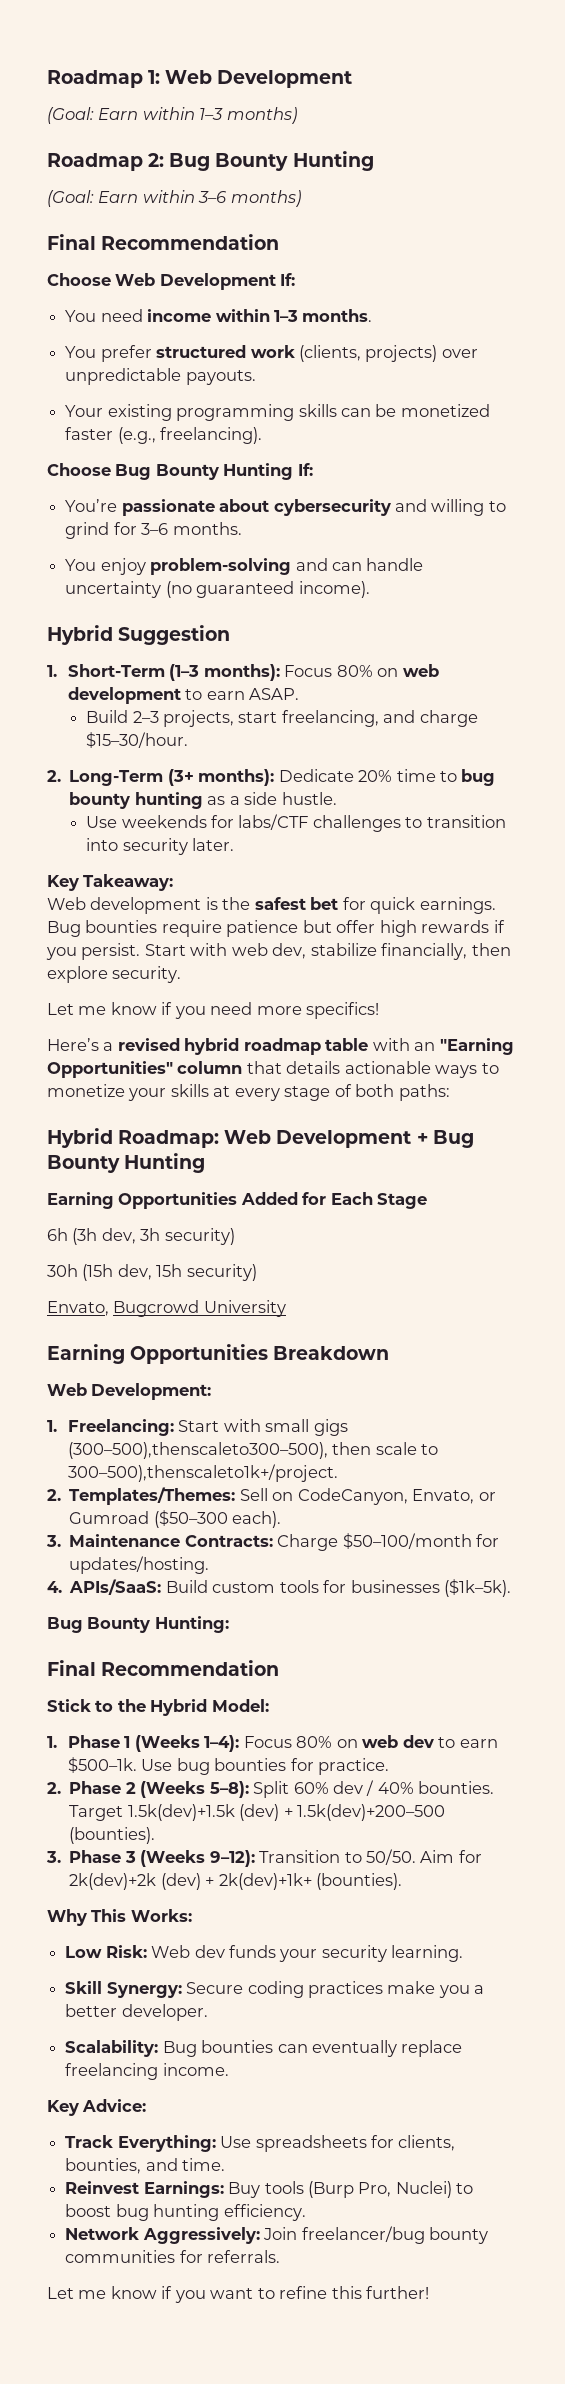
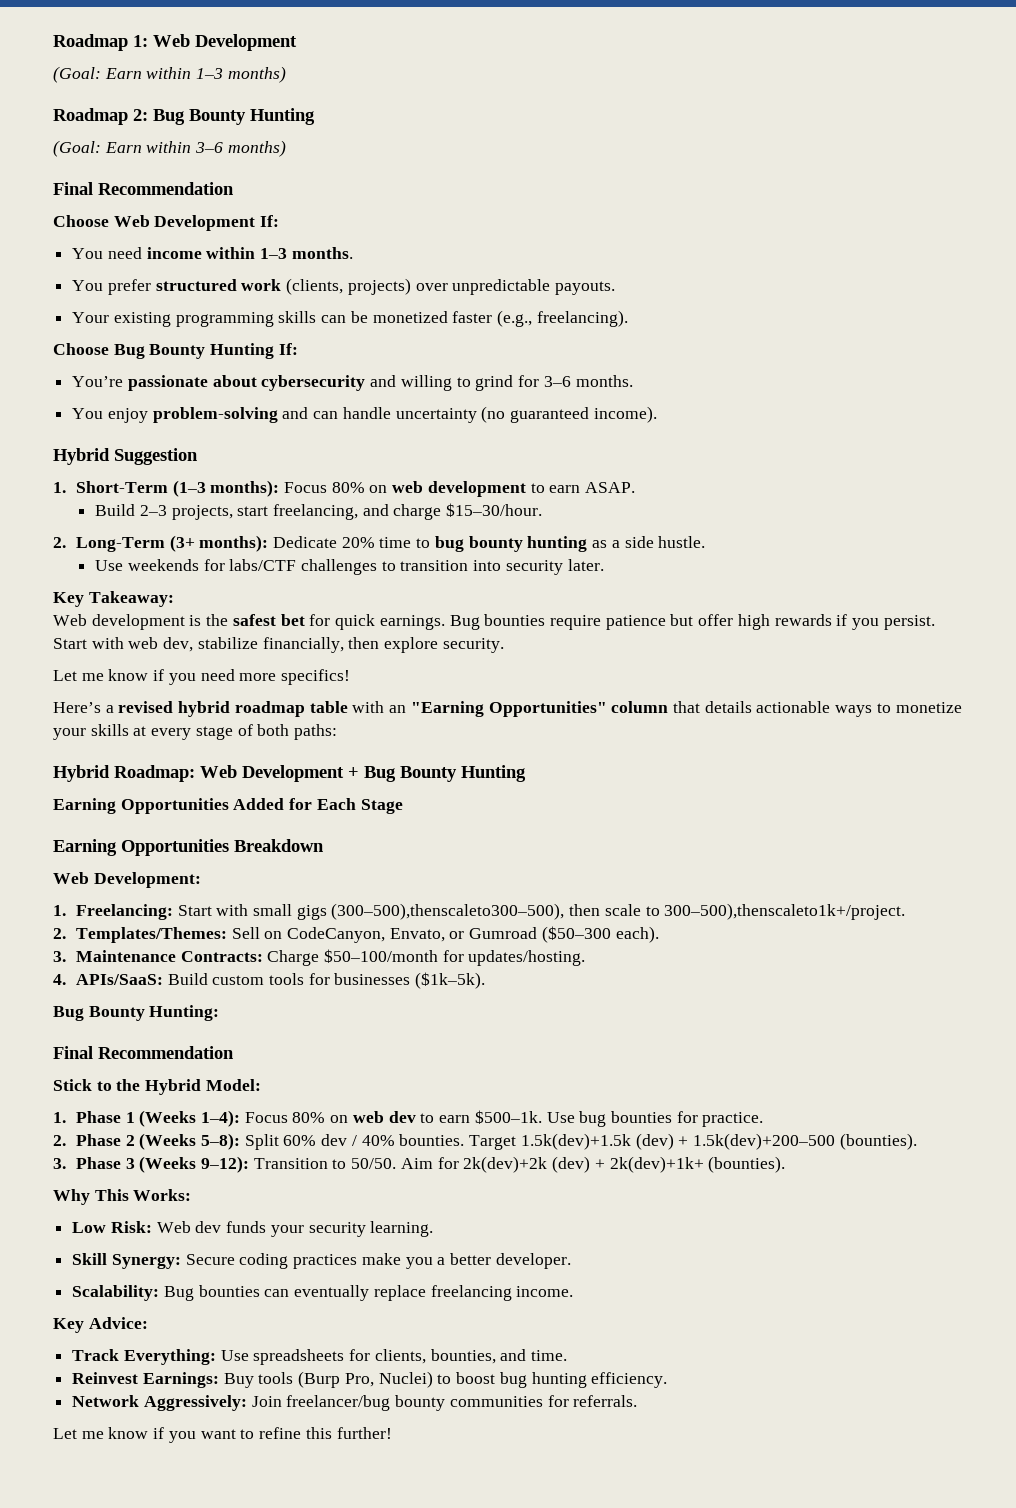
- 6h (3h dev, 3h security)
- 30h (15h dev, 15h security)
- Envato, Bugcrowd University

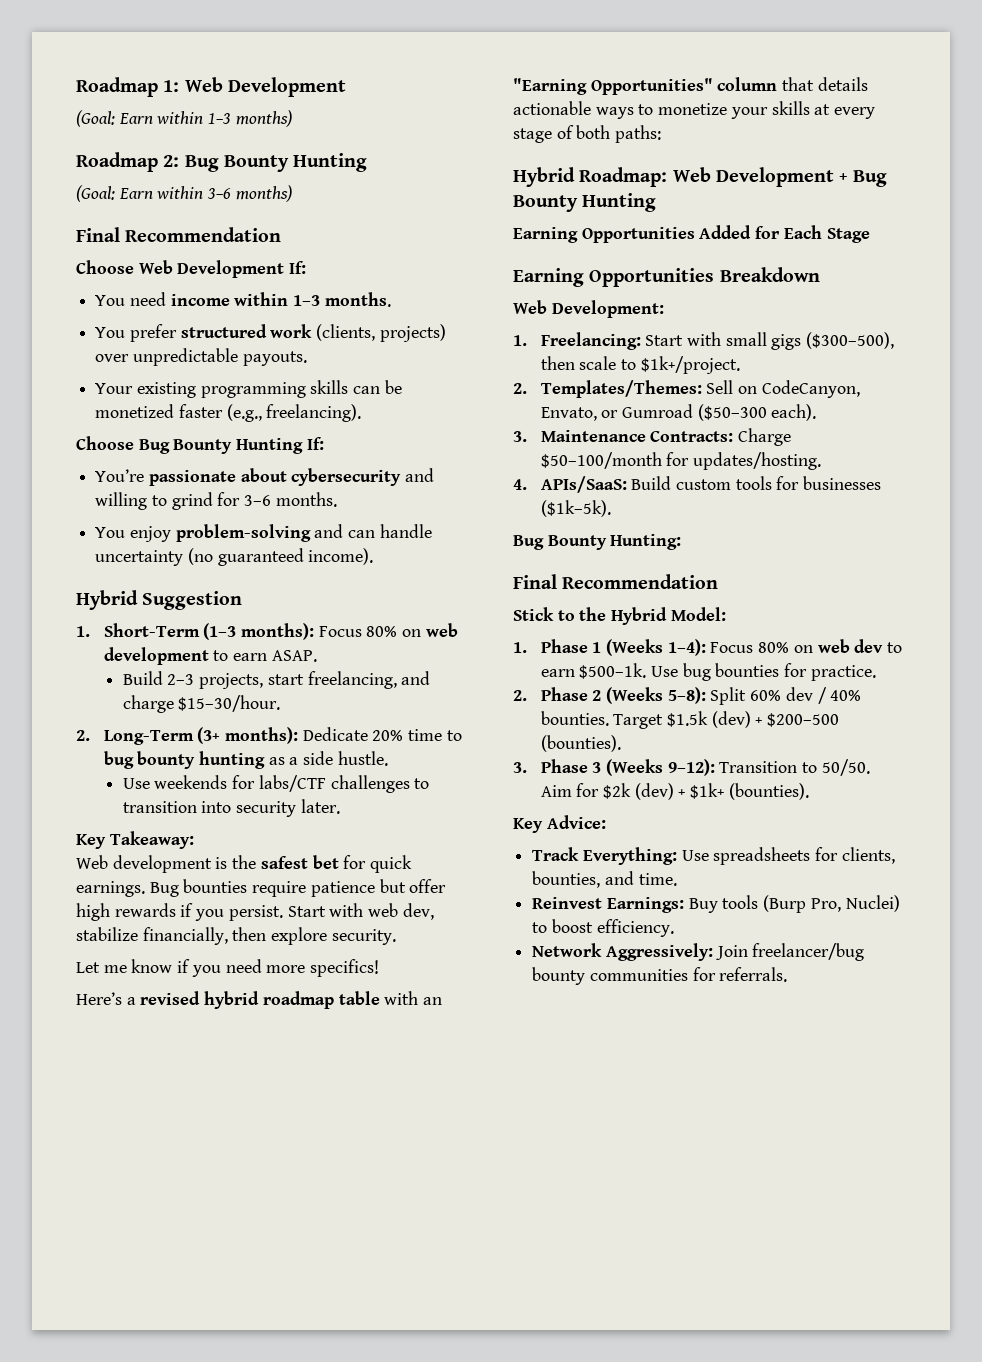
- 1. Freelancing: Start with small gigs (300–500),thenscaleto300–500), then scale to 300–500),thenscaleto1k+/project.
+ 1. Freelancing: Start with small gigs ($300–500), then scale to $1k+/project.
- Target 1.5k(dev)+1.5k (dev) + 1.5k(dev)+200–500 (bounties).
+ Target $1.5k (dev) + $200–500 (bounties).
- Aim for 2k(dev)+2k (dev) + 2k(dev)+1k+ (bounties).
- Why This Works:
- Low Risk: Web dev funds your security learning.
- Skill Synergy: Secure coding practices make you a better developer.
- Scalability: Bug bounties can eventually replace freelancing income.
+ Aim for $2k (dev) + $1k+ (bounties).
- Reinvest Earnings: Buy tools (Burp Pro, Nuclei) to boost bug hunting efficiency.
+ Reinvest Earnings: Buy tools (Burp Pro, Nuclei) to boost efficiency.
- Let me know if you want to refine this further!

